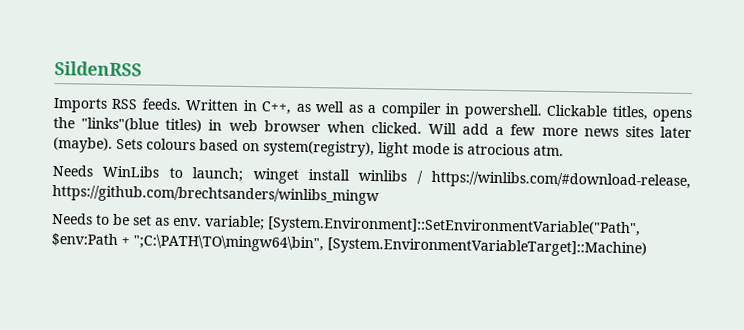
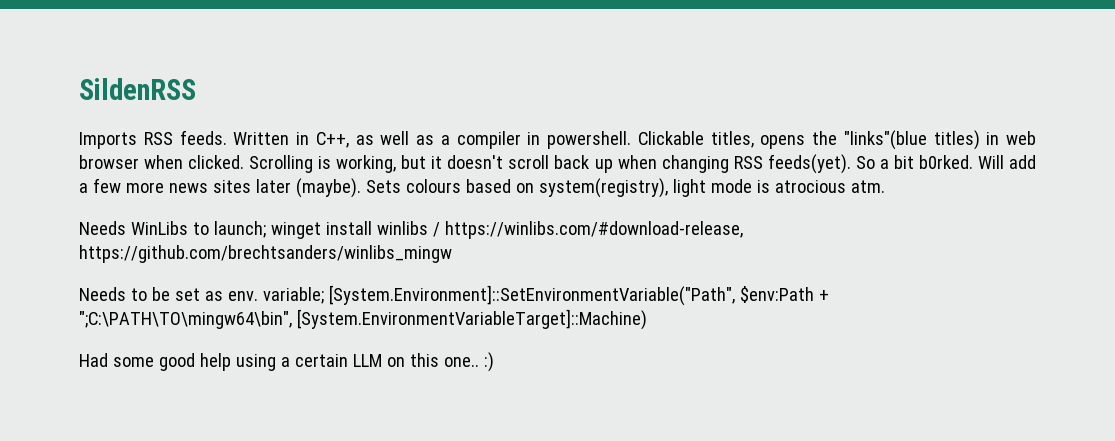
+ Scrolling is working, but it doesn't scroll back up when changing RSS feeds(yet). So a bit b0rked.
+ Had some good help using a certain LLM on this one.. :)

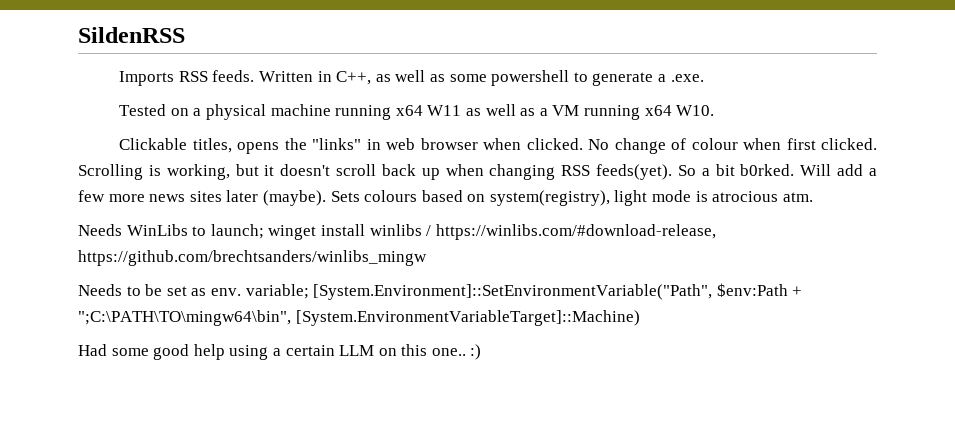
- Written in C++, as well as a compiler in powershell. Clickable titles, opens the "links"(blue titles) in web browser when clicked.
+ Written in C++, as well as some powershell to generate a .exe.
+ Tested on a physical machine running x64 W11 as well as a VM running x64 W10.
+ Clickable titles, opens the "links" in web browser when clicked.
+ No change of colour when first clicked.

